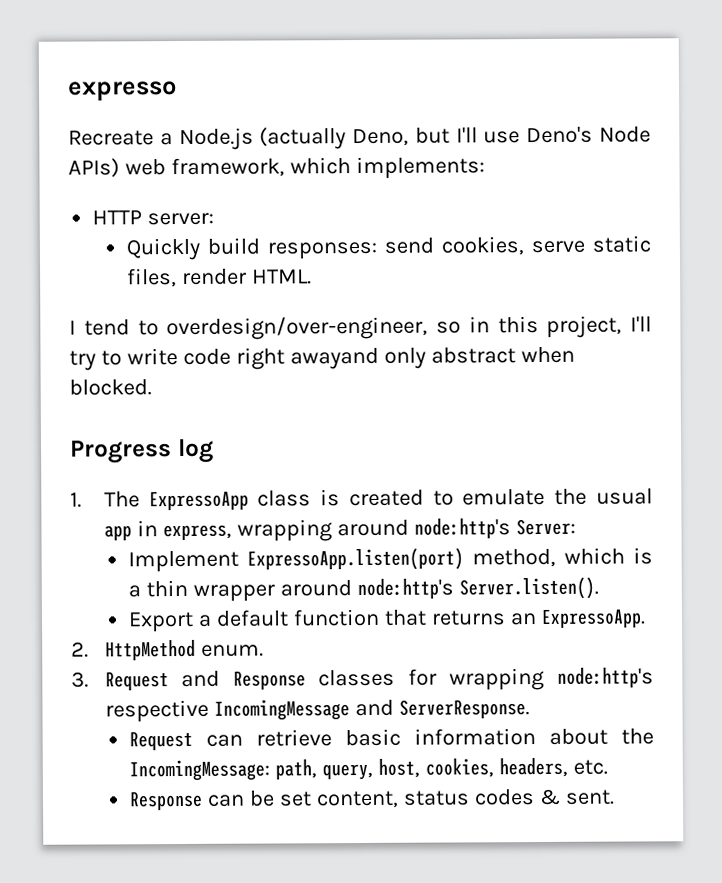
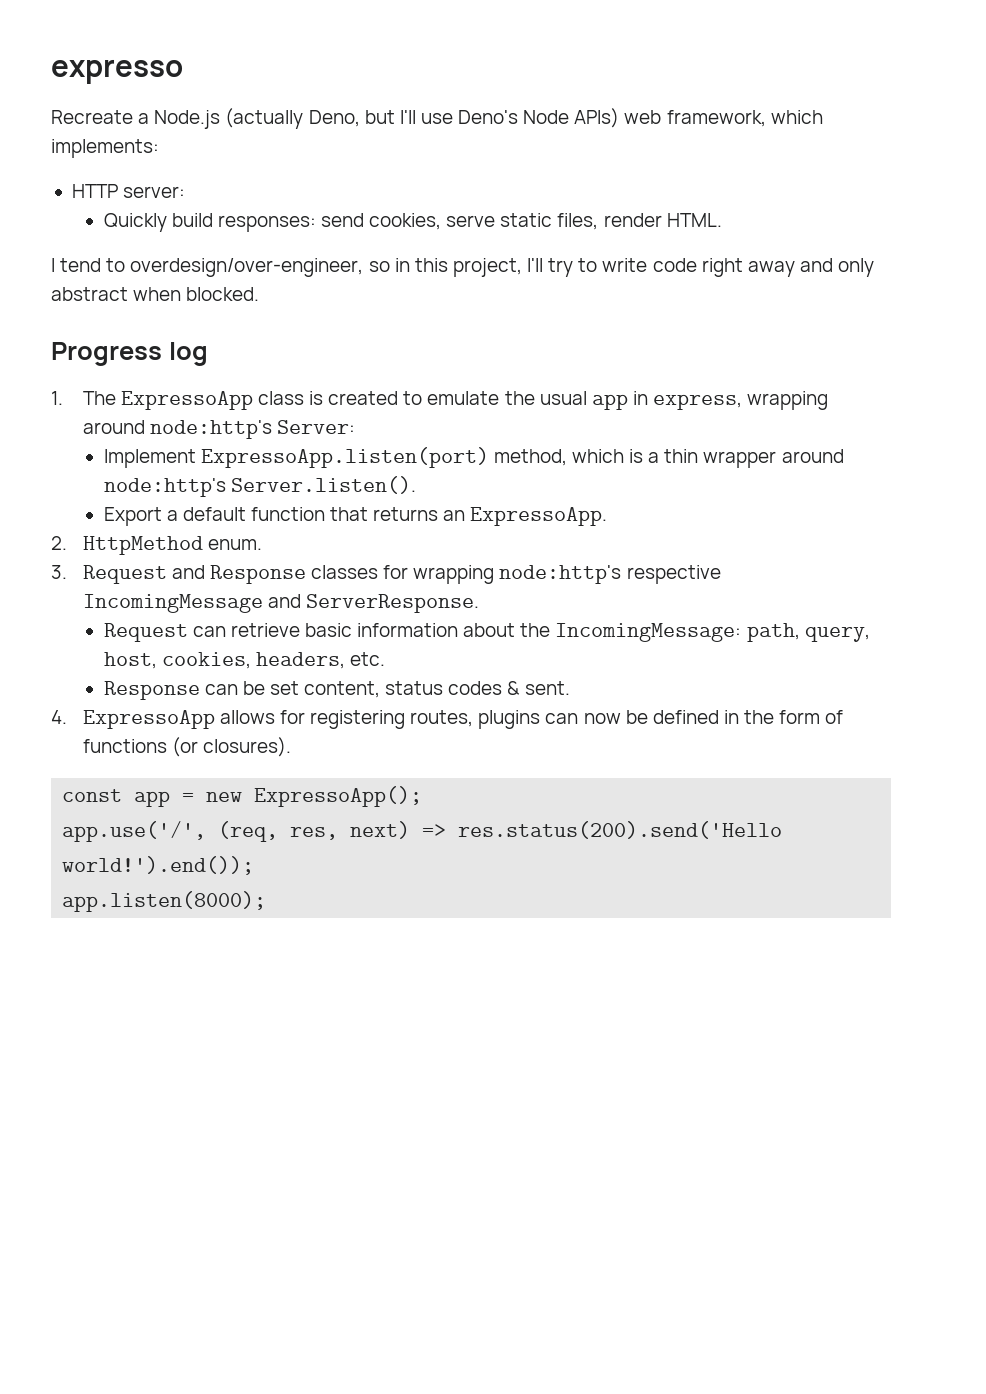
- I tend to overdesign/over-engineer, so in this project, I'll try to write code right awayand only abstract when blocked.
+ I tend to overdesign/over-engineer, so in this project, I'll try to write code right away and only abstract when blocked.
+ 4. ExpressoApp allows for registering routes, plugins can now be defined in the form of functions (or closures).
+ const app = new ExpressoApp();
+ app.use('/', (req, res, next) => res.status(200).send('Hello world!').end());
+ app.listen(8000);

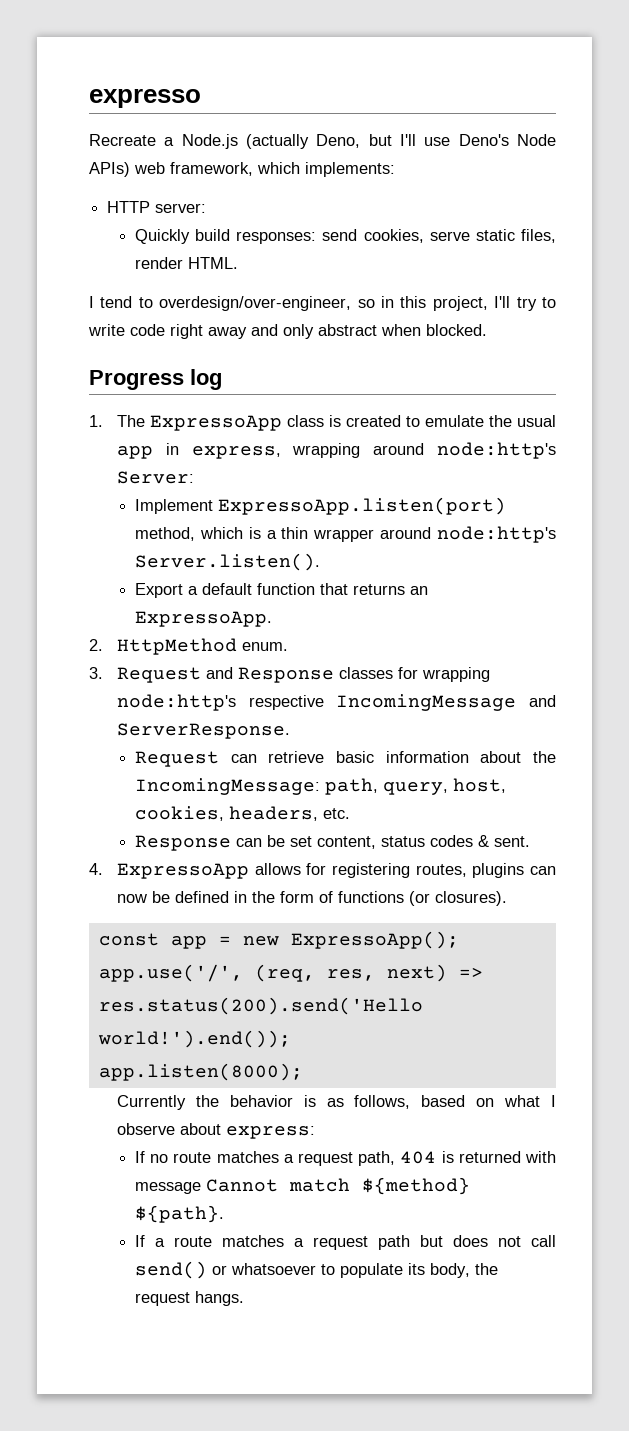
+ Currently the behavior is as follows, based on what I observe about express:
+ If no route matches a request path, 404 is returned with message Cannot match ${method} ${path}.
+ If a route matches a request path but does not call send() or whatsoever to populate its body, the request hangs.

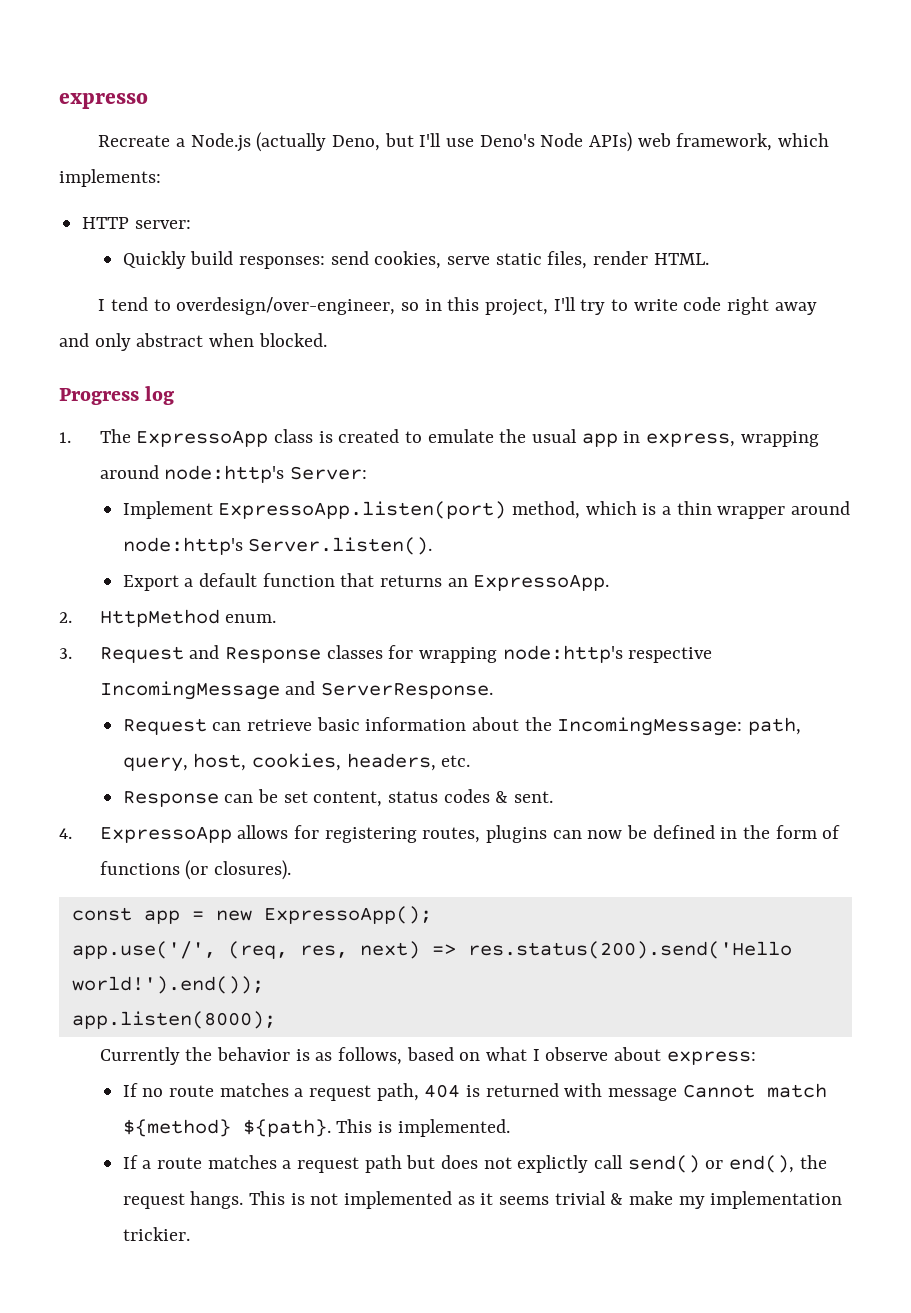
+ This is implemented.
- If a route matches a request path but does not call send() or whatsoever to populate its body, the request hangs.
+ If a route matches a request path but does not explictly call send() or end(), the request hangs. This is not implemented as it seems trivial & make my implementation trickier.

